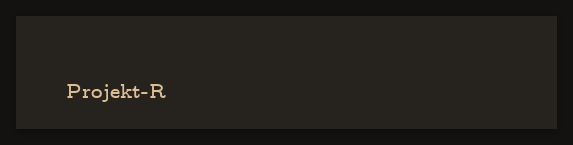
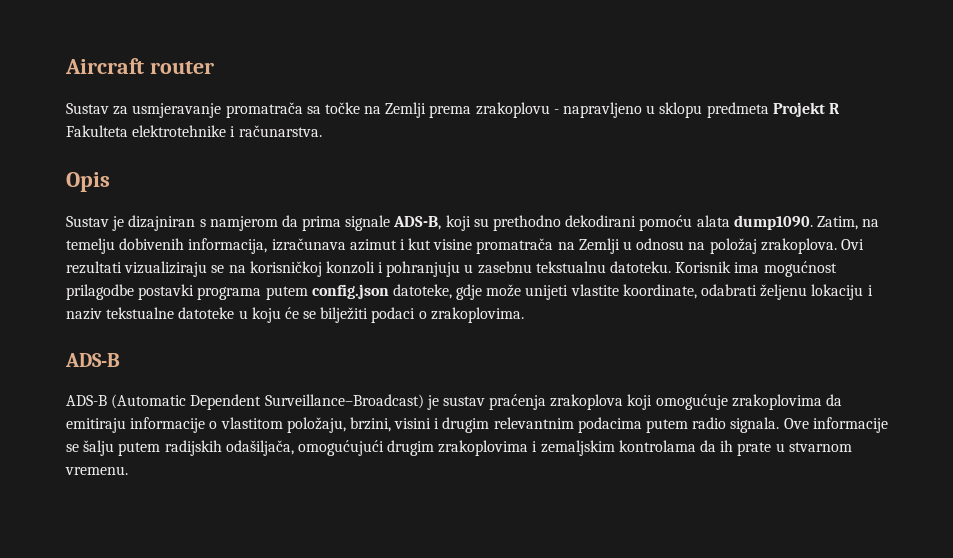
- Projekt-R
+ Aircraft router
+ Sustav za usmjeravanje promatrača sa točke na Zemlji prema zrakoplovu - napravljeno u sklopu predmeta Projekt R Fakulteta elektrotehnike i računarstva.
+ Opis
+ Sustav je dizajniran s namjerom da prima signale ADS-B, koji su prethodno dekodirani pomoću alata dump1090. Zatim, na temelju dobivenih informacija, izračunava azimut i kut visine promatrača na Zemlji u odnosu na položaj zrakoplova. Ovi rezultati vizualiziraju se na korisničkoj konzoli i pohranjuju u zasebnu tekstualnu datoteku. Korisnik ima mogućnost prilagodbe postavki programa putem config.json datoteke, gdje može unijeti vlastite koordinate, odabrati željenu lokaciju i naziv tekstualne datoteke u koju će se bilježiti podaci o zrakoplovima.
+ ADS-B
+ ADS-B (Automatic Dependent Surveillance–Broadcast) je sustav praćenja zrakoplova koji omogućuje zrakoplovima da emitiraju informacije o vlastitom položaju, brzini, visini i drugim relevantnim podacima putem radio signala. Ove informacije se šalju putem radijskih odašiljača, omogućujući drugim zrakoplovima i zemaljskim kontrolama da ih prate u stvarnom vremenu.

